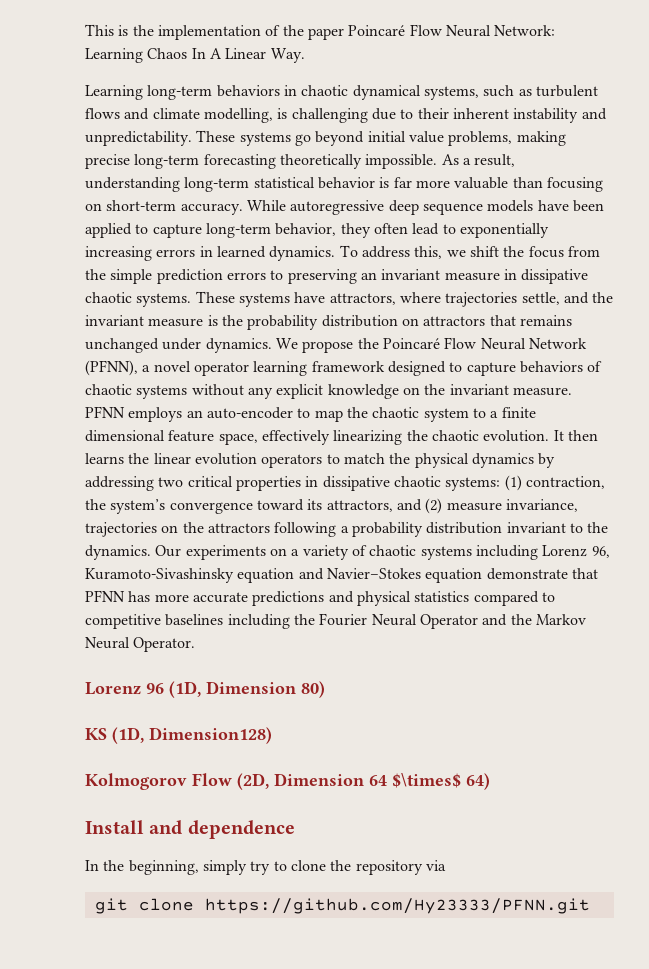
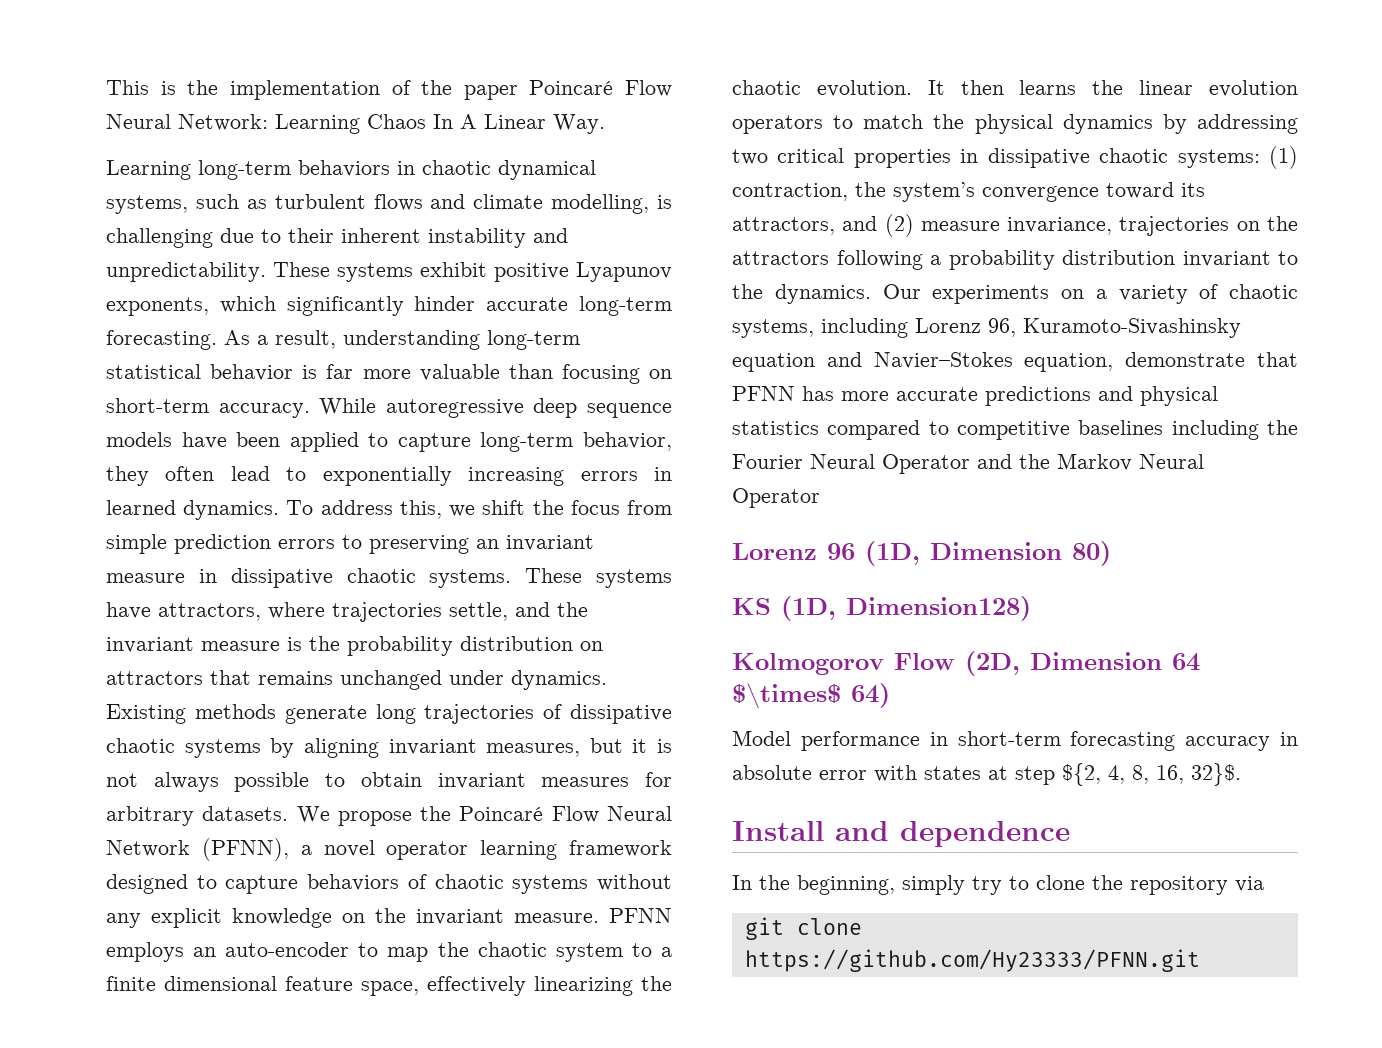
- These systems go beyond initial value problems, making precise long-term forecasting theoretically impossible.
+ These systems exhibit positive Lyapunov exponents, which significantly hinder accurate long-term forecasting.
- To address this, we shift the focus from the simple prediction errors to preserving an invariant measure in dissipative chaotic systems.
+ To address this, we shift the focus from simple prediction errors to preserving an invariant measure in dissipative chaotic systems.
+ Existing methods generate long trajectories of dissipative chaotic systems by aligning invariant measures, but it is not always possible to obtain invariant measures for arbitrary datasets.
- Our experiments on a variety of chaotic systems including Lorenz 96, Kuramoto-Sivashinsky equation and Navier–Stokes equation demonstrate that PFNN has more accurate predictions and physical statistics compared to competitive baselines including the Fourier Neural Operator and the Markov Neural Operator.
+ Our experiments on a variety of chaotic systems, including Lorenz 96, Kuramoto-Sivashinsky equation and Navier–Stokes equation, demonstrate that PFNN has more accurate predictions and physical statistics compared to competitive baselines including the Fourier Neural Operator and the Markov Neural Operator
+ Model performance in short-term forecasting accuracy in absolute error with states at step ${2, 4, 8, 16, 32}$.

